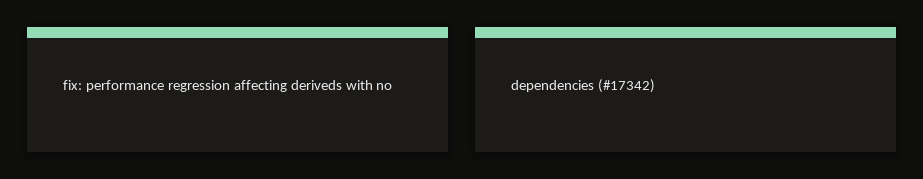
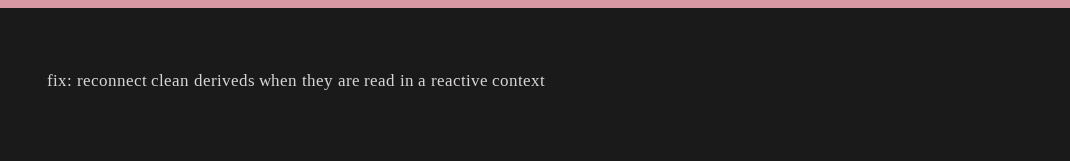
- fix: performance regression affecting deriveds with no dependencies (#17342)
+ fix: reconnect clean deriveds when they are read in a reactive context

